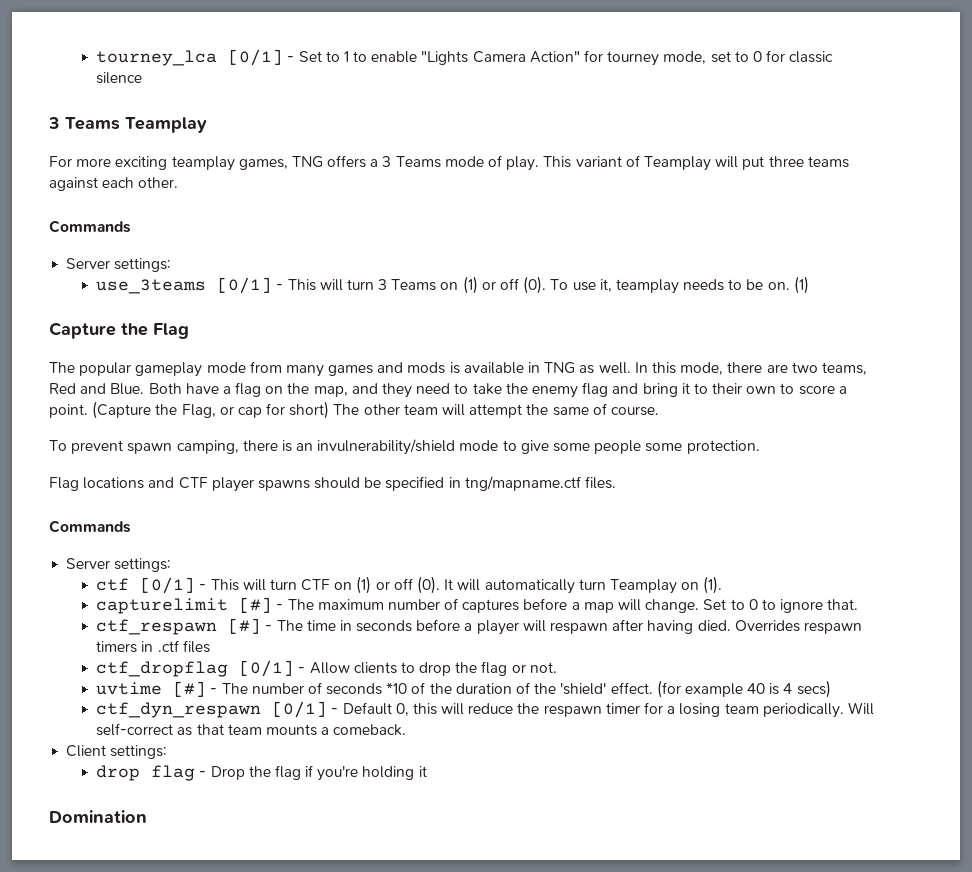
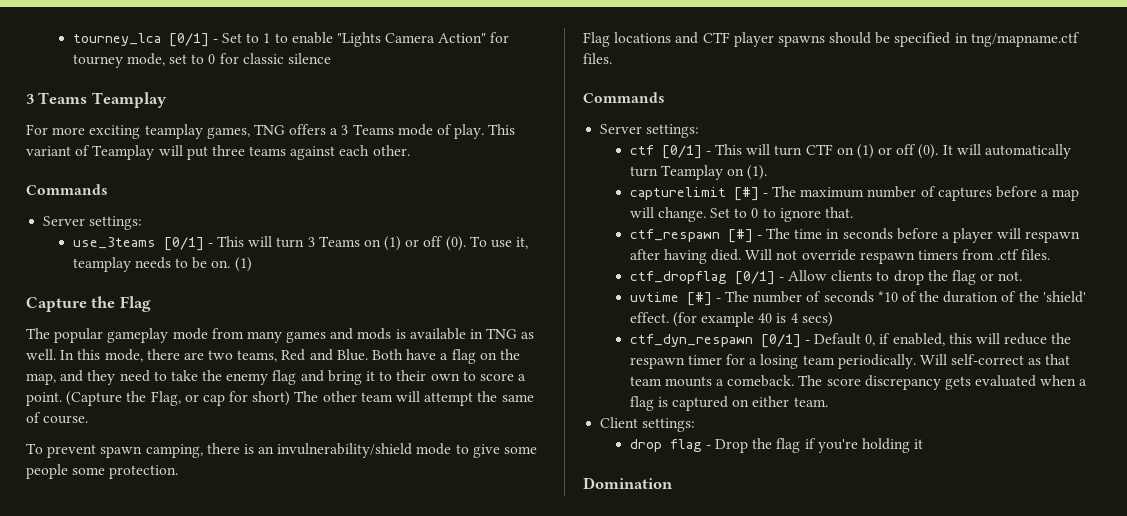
- Overrides respawn timers in .ctf files
+ Will not override respawn timers from .ctf files.
- ctf_dyn_respawn [0/1] - Default 0, this will reduce the respawn timer for a losing team periodically.
+ ctf_dyn_respawn [0/1] - Default 0, if enabled, this will reduce the respawn timer for a losing team periodically.
+ The score discrepancy gets evaluated when a flag is captured on either team.

